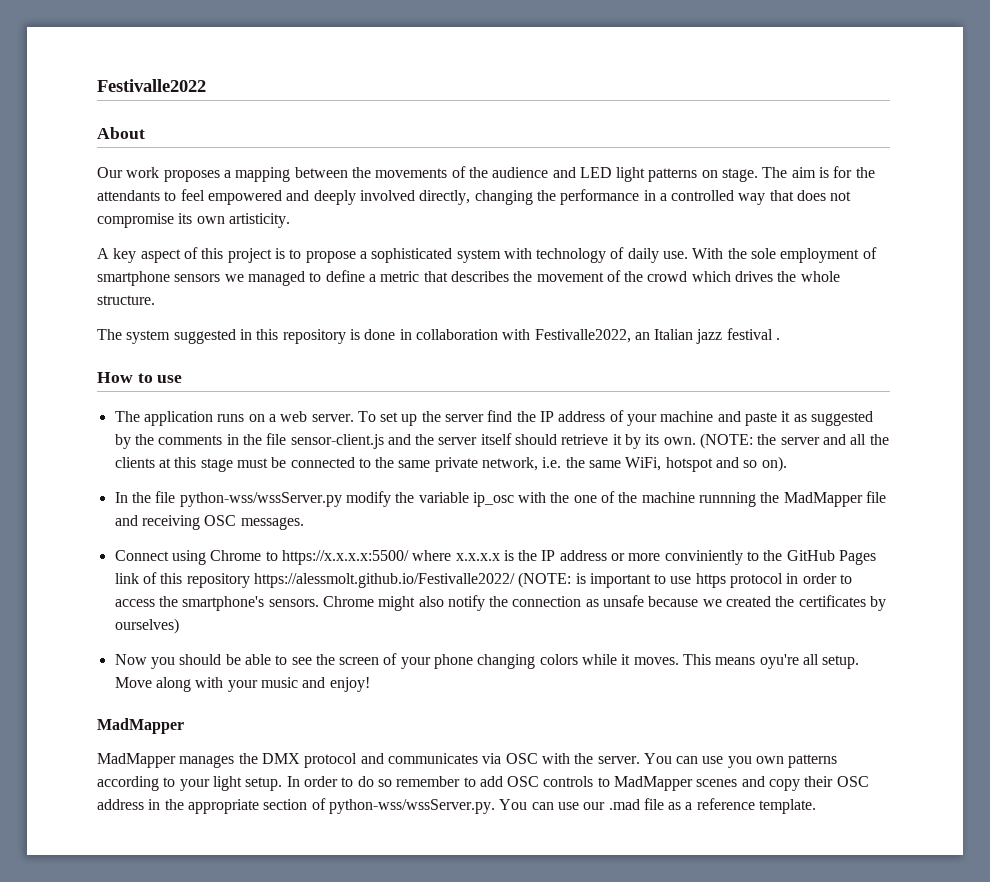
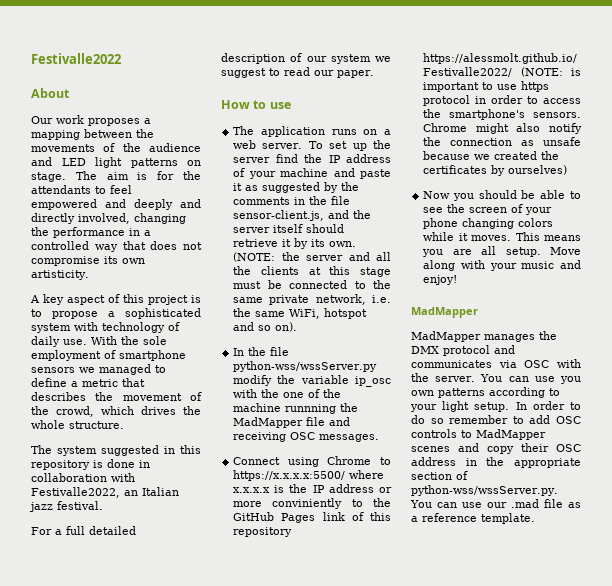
- The aim is for the attendants to feel empowered and deeply involved directly, changing the performance in a controlled way that does not compromise its own artisticity.
+ The aim is for the attendants to feel empowered and deeply and directly involved, changing the performance in a controlled way that does not compromise its own artisticity.
- With the sole employment of smartphone sensors we managed to define a metric that describes the movement of the crowd which drives the whole structure.
+ With the sole employment of smartphone sensors we managed to define a metric that describes the movement of the crowd, which drives the whole structure.
- The system suggested in this repository is done in collaboration with Festivalle2022, an Italian jazz festival .
+ The system suggested in this repository is done in collaboration with Festivalle2022, an Italian jazz festival.
+ For a full detailed description of our system we suggest to read our paper.
- To set up the server find the IP address of your machine and paste it as suggested by the comments in the file sensor-client.js and the server itself should retrieve it by its own.
+ To set up the server find the IP address of your machine and paste it as suggested by the comments in the file sensor-client.js, and the server itself should retrieve it by its own.
- This means oyu're all setup.
+ This means you are all setup.

